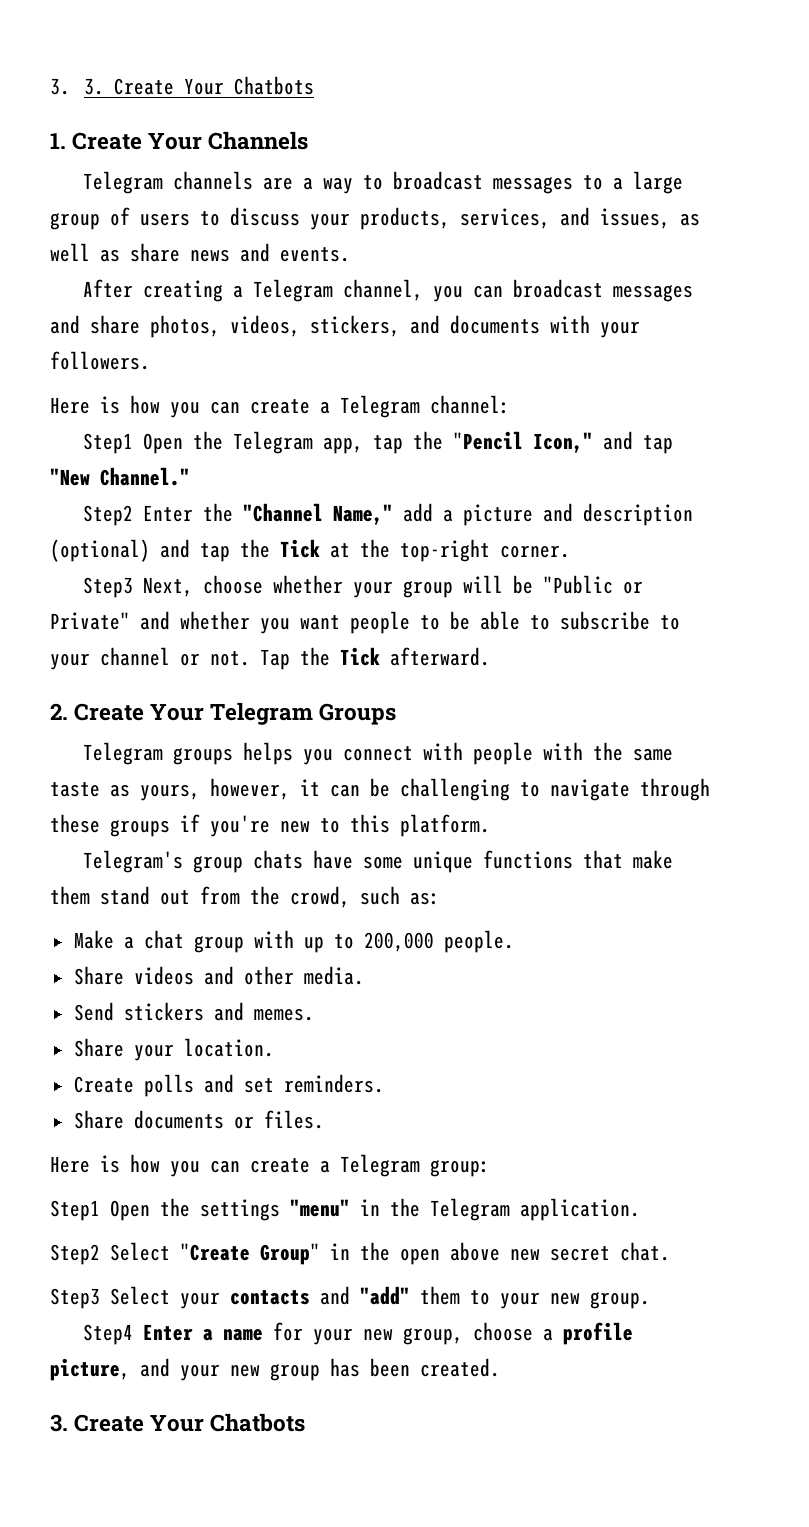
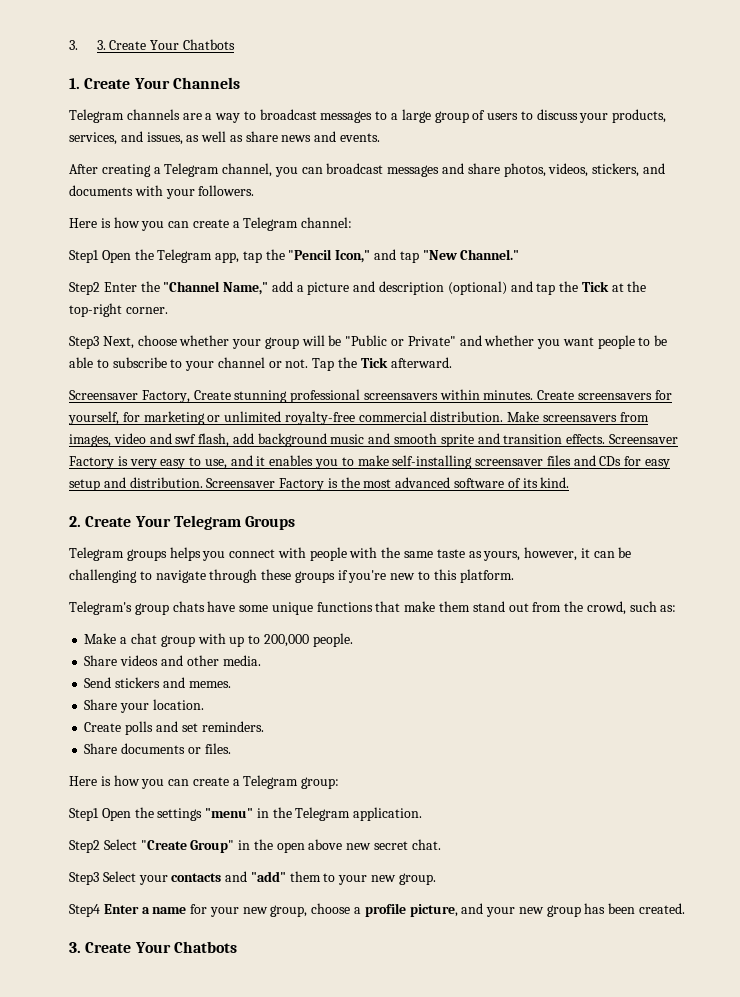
+ Screensaver Factory, Create stunning professional screensavers within minutes. Create screensavers for yourself, for marketing or unlimited royalty-free commercial distribution. Make screensavers from images, video and swf flash, add background music and smooth sprite and transition effects. Screensaver Factory is very easy to use, and it enables you to make self-installing screensaver files and CDs for easy setup and distribution. Screensaver Factory is the most advanced software of its kind.

